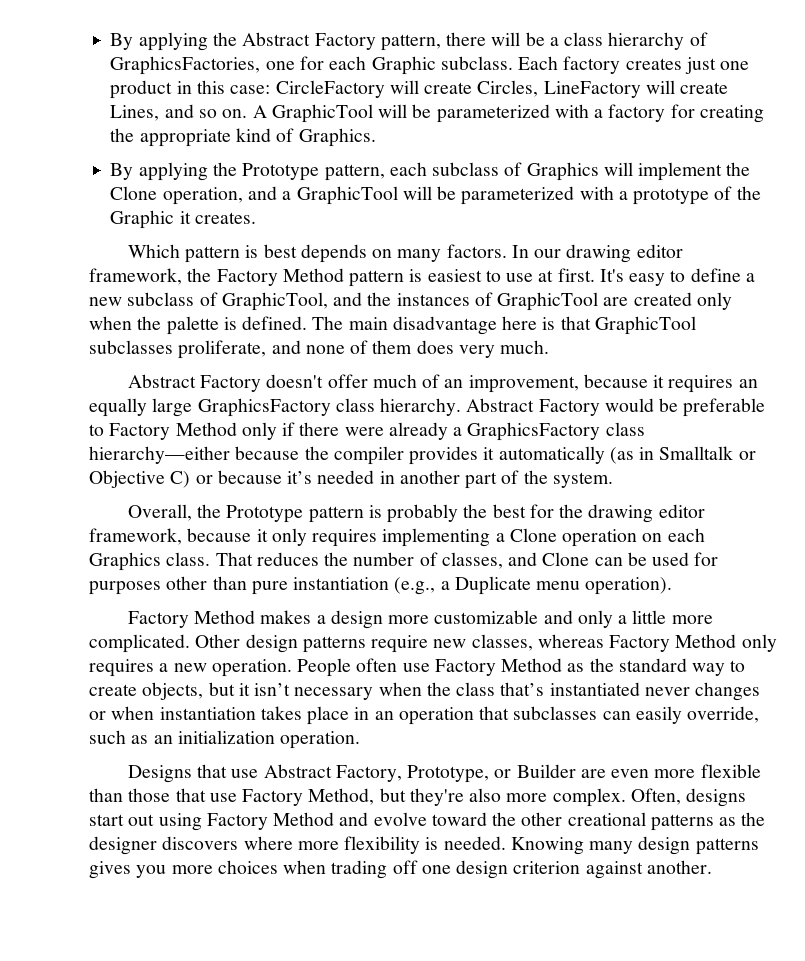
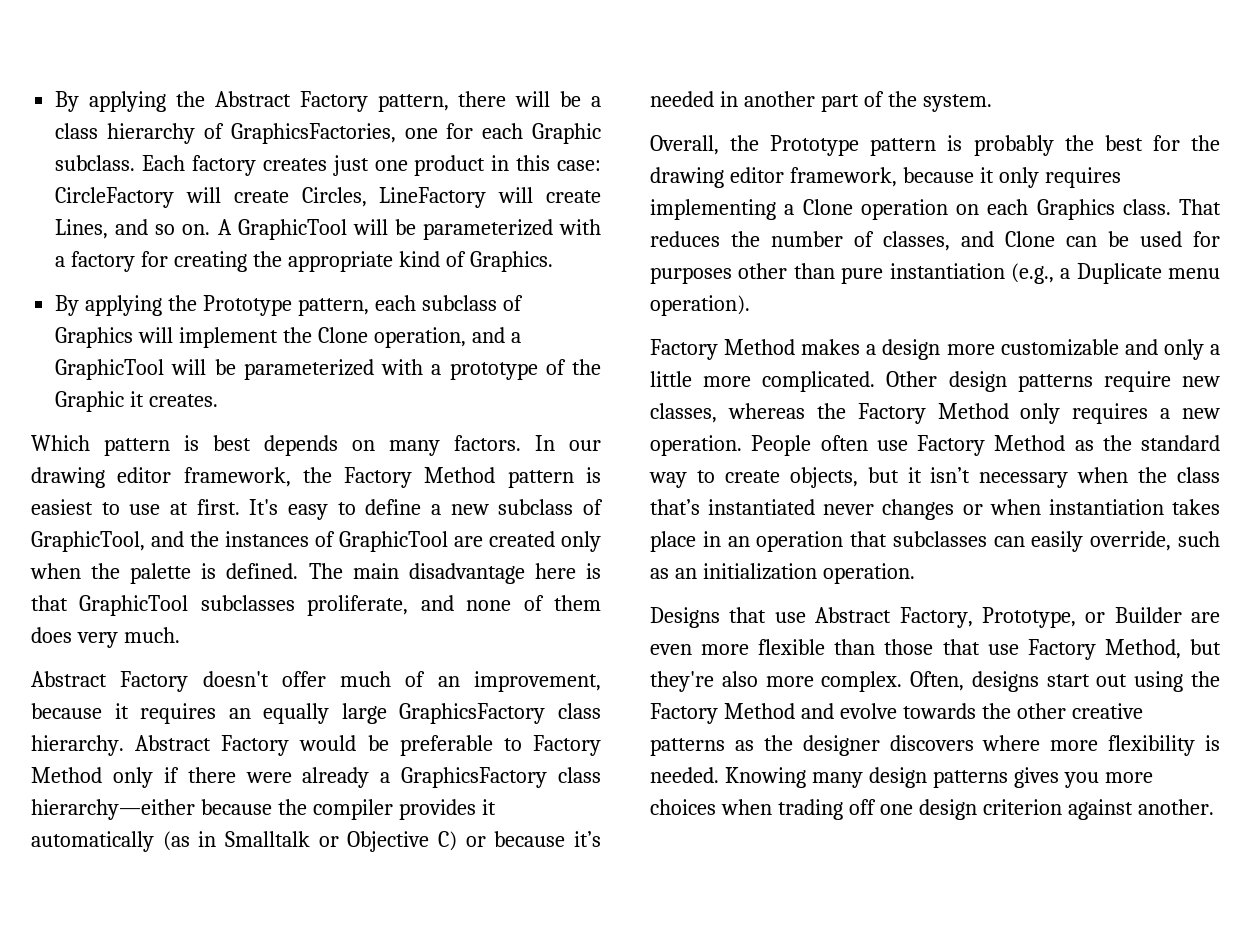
- Other design patterns require new classes, whereas Factory Method only requires a new operation.
+ Other design patterns require new classes, whereas the Factory Method only requires a new operation.
- Often, designs start out using Factory Method and evolve toward the other creational patterns as the designer discovers where more flexibility is needed.
+ Often, designs start out using the Factory Method and evolve towards the other creative patterns as the designer discovers where more flexibility is needed.

